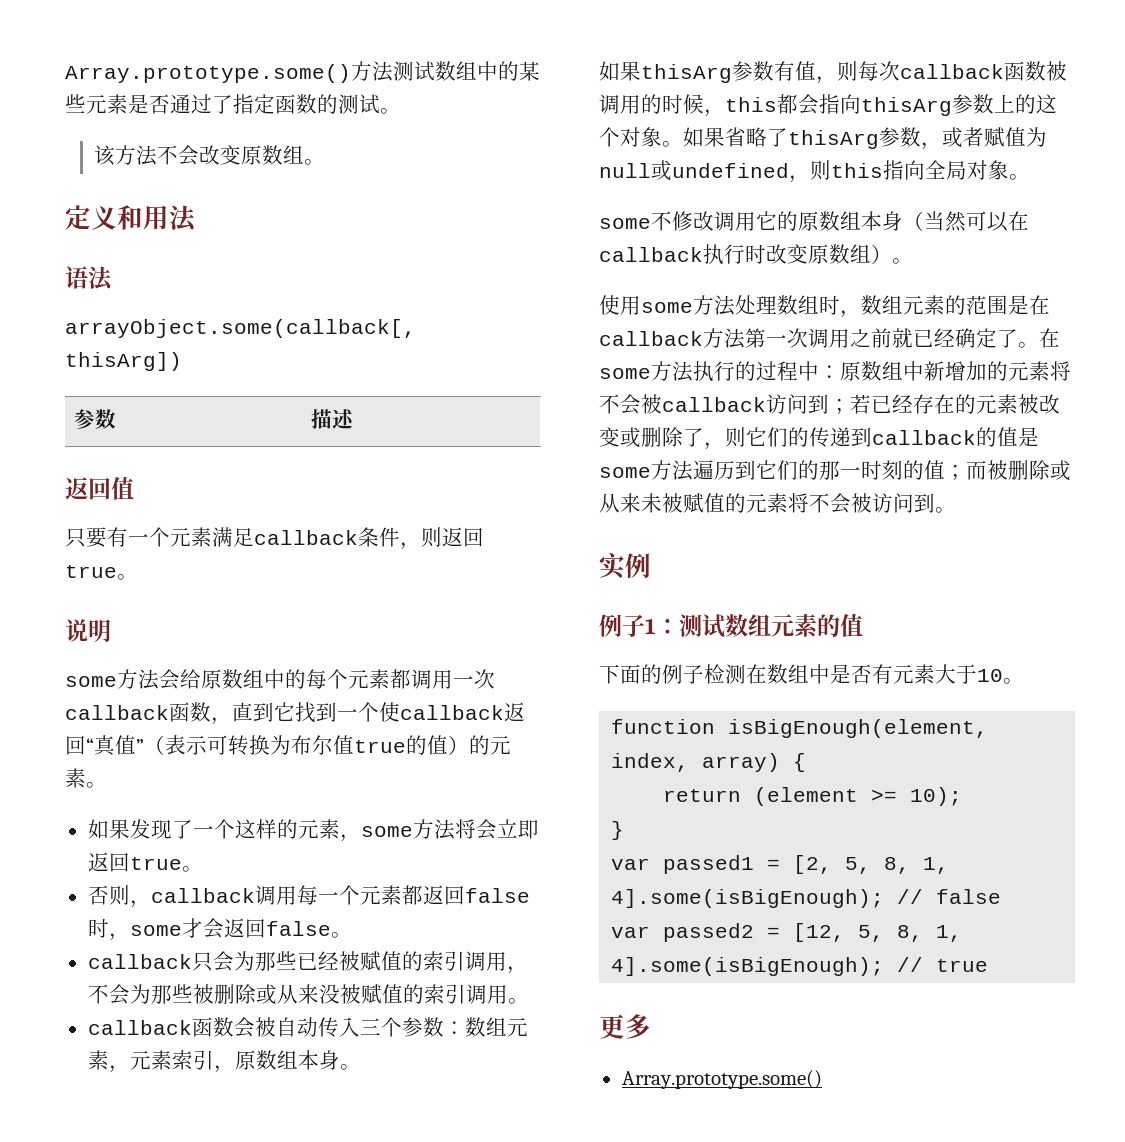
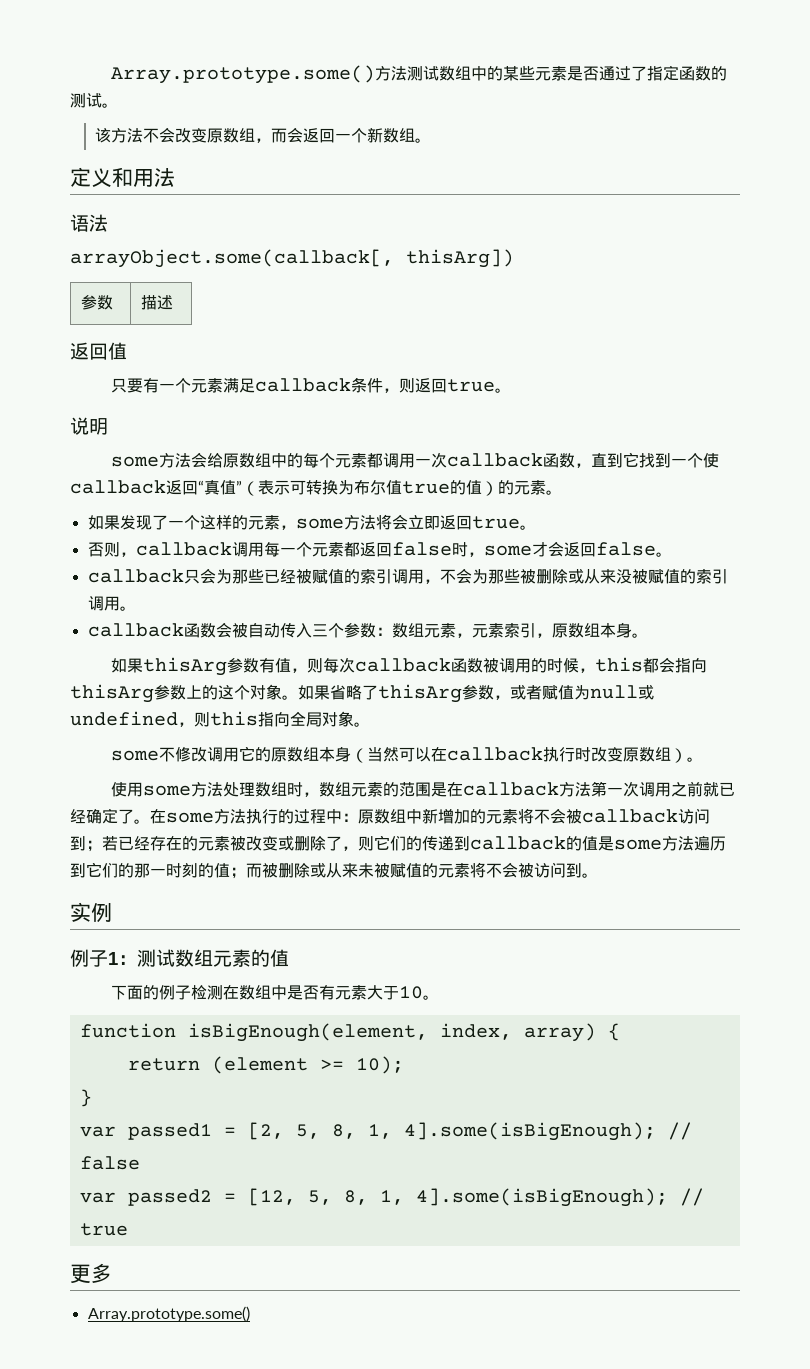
- 该方法不会改变原数组。
+ 该方法不会改变原数组，而会返回一个新数组。

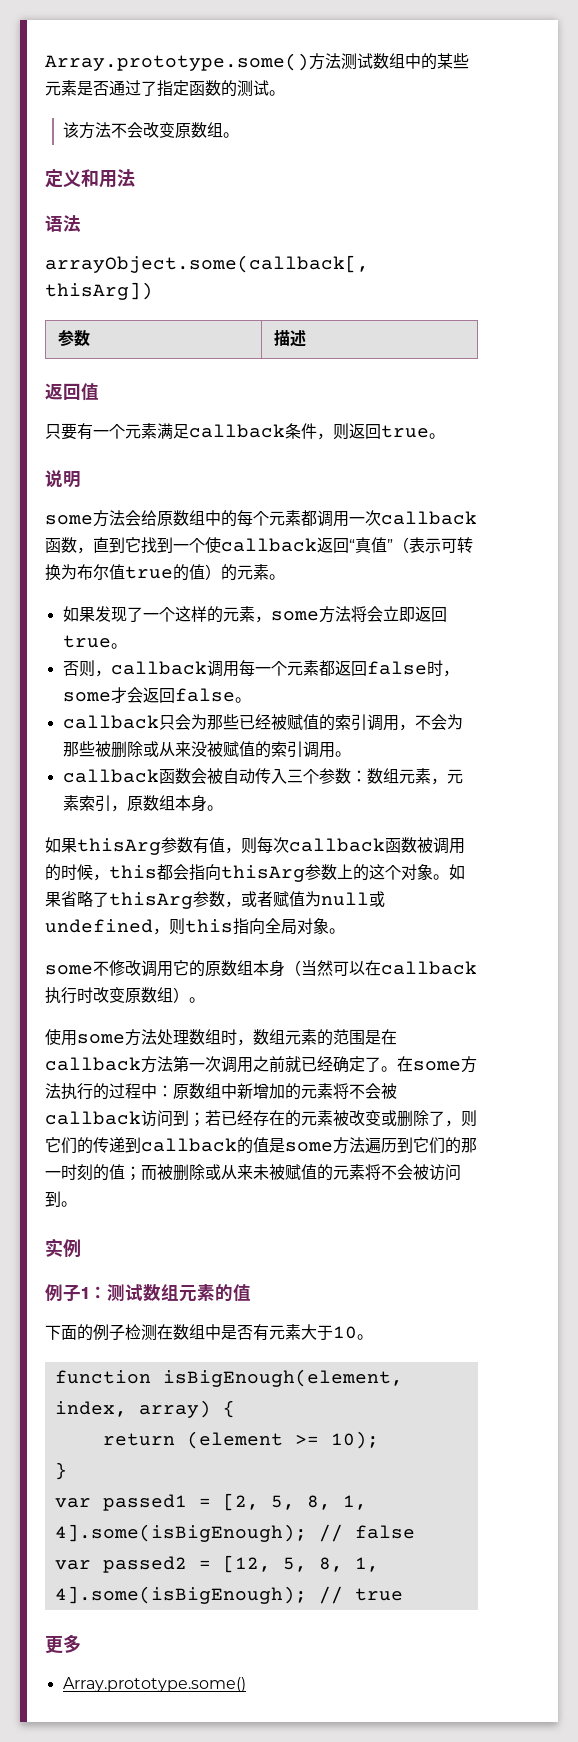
- 该方法不会改变原数组，而会返回一个新数组。
+ 该方法不会改变原数组。

